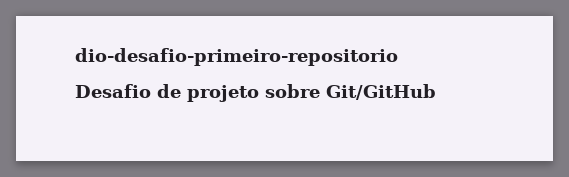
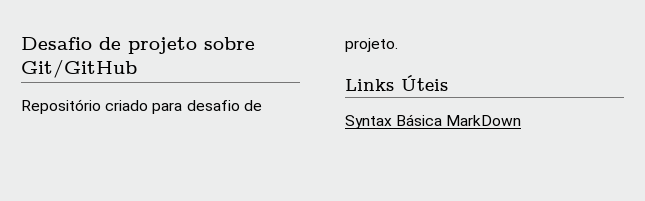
- dio-desafio-primeiro-repositorio
+ Repositório criado para desafio de projeto.
+ Links Úteis
+ Syntax Básica MarkDown

